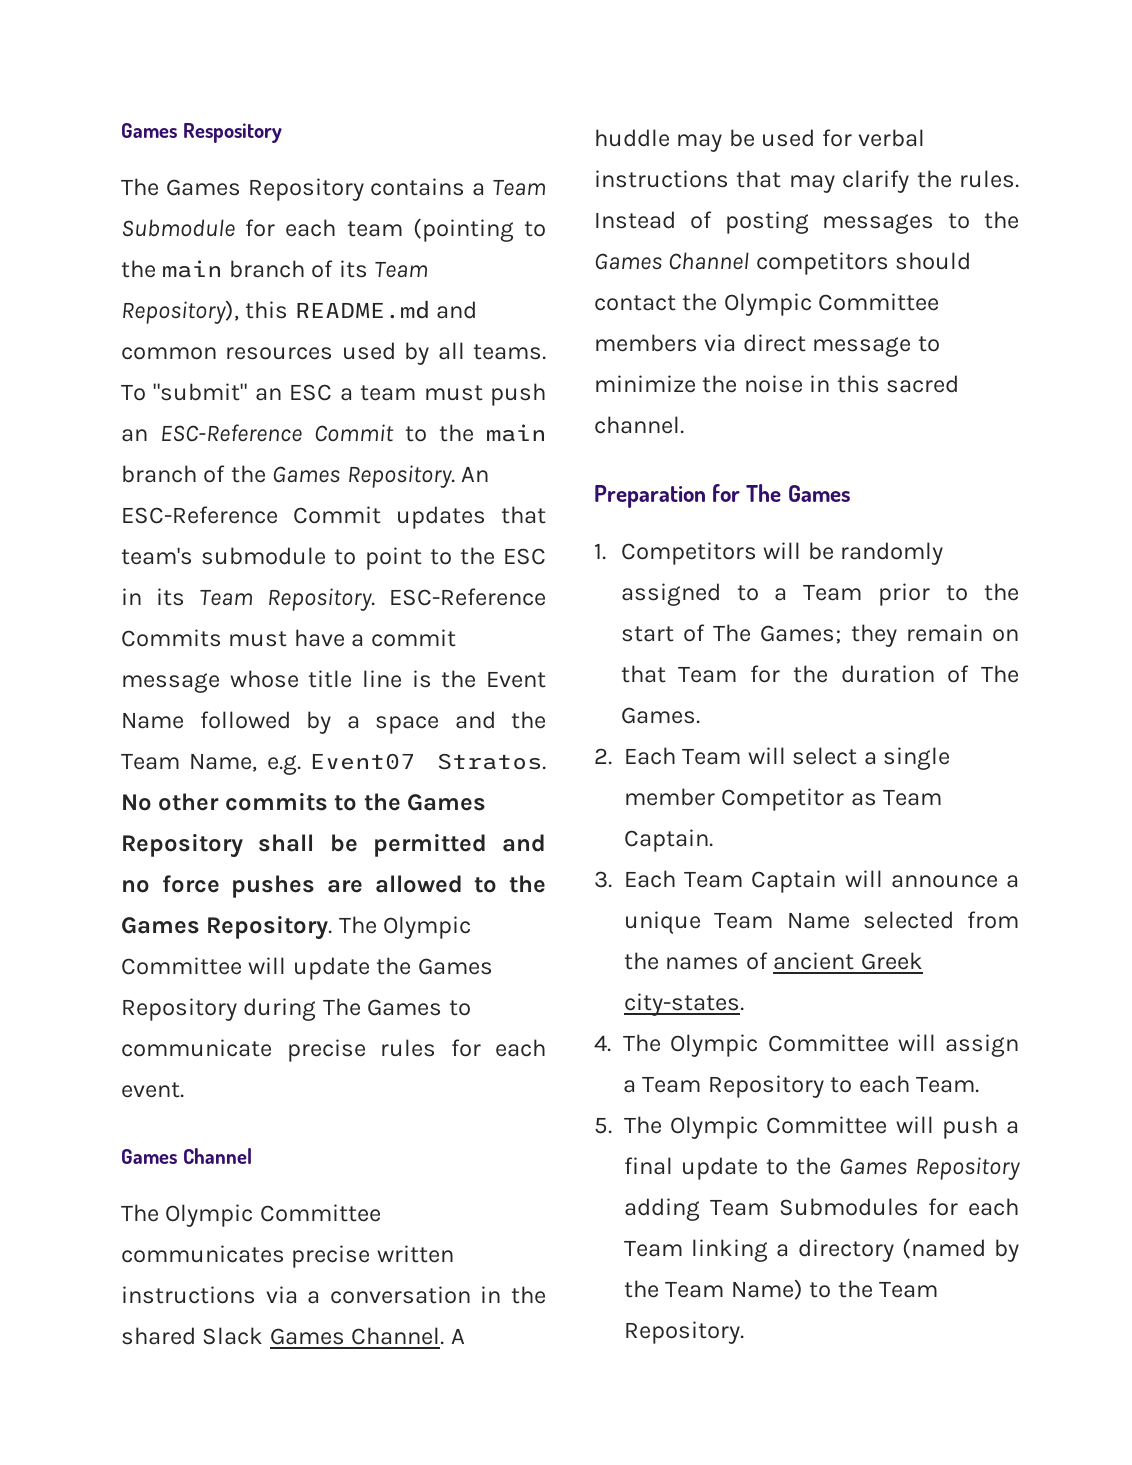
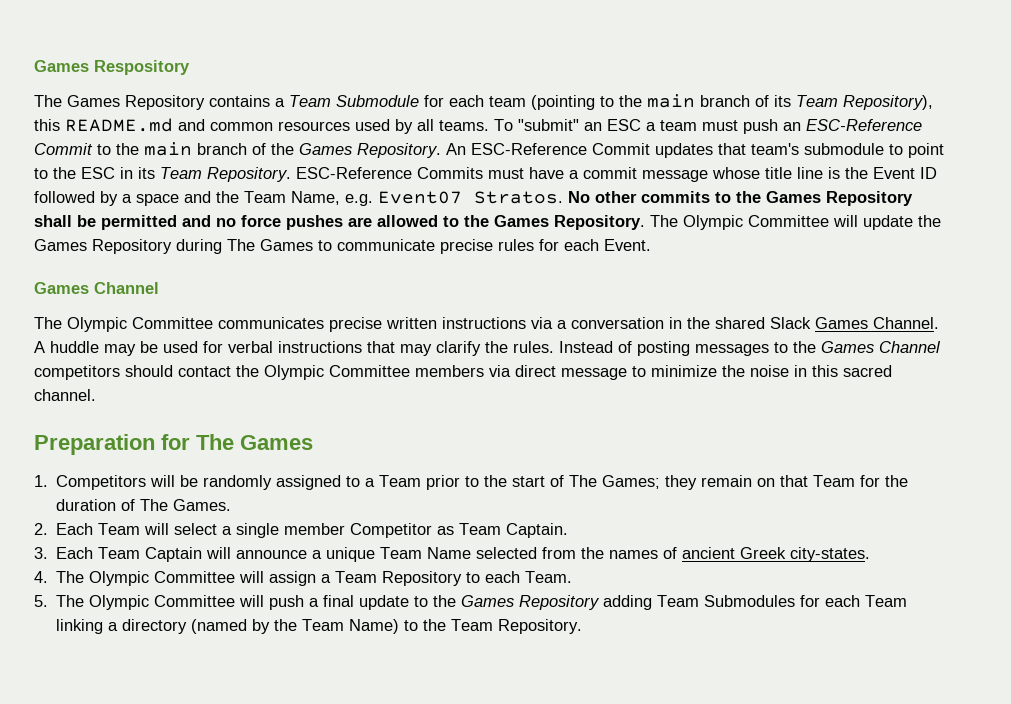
- ESC-Reference Commits must have a commit message whose title line is the Event Name followed by a space and the Team Name, e.g. Event07 Stratos.
+ ESC-Reference Commits must have a commit message whose title line is the Event ID followed by a space and the Team Name, e.g. Event07 Stratos.
- The Olympic Committee will update the Games Repository during The Games to communicate precise rules for each event.
+ The Olympic Committee will update the Games Repository during The Games to communicate precise rules for each Event.

